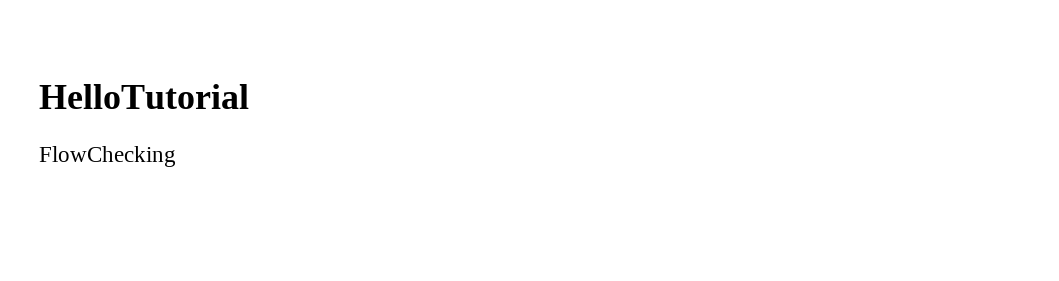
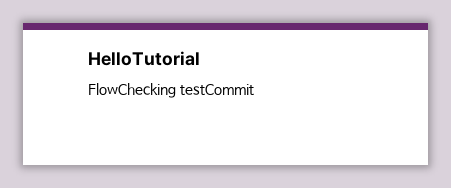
- FlowChecking
+ FlowChecking testCommit

